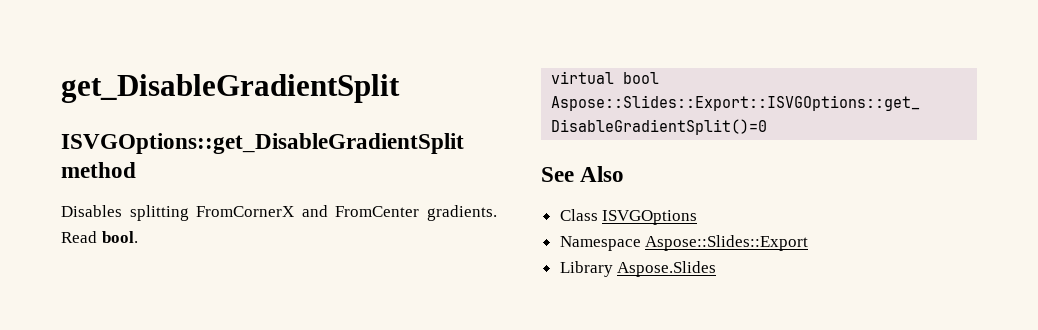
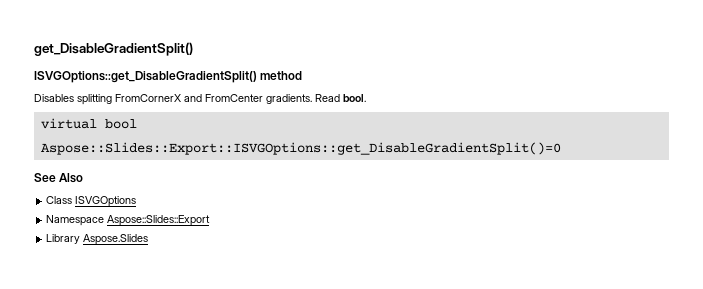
- get_DisableGradientSplit
- ISVGOptions::get_DisableGradientSplit method
+ get_DisableGradientSplit()
+ ISVGOptions::get_DisableGradientSplit() method

